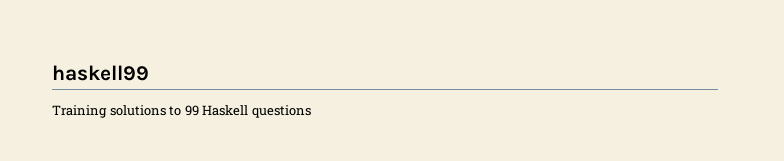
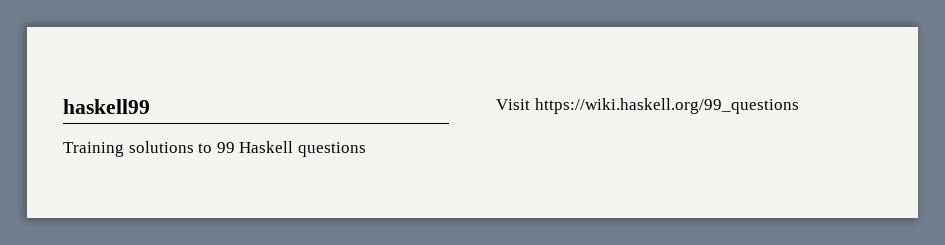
+ Visit https://wiki.haskell.org/99_questions

